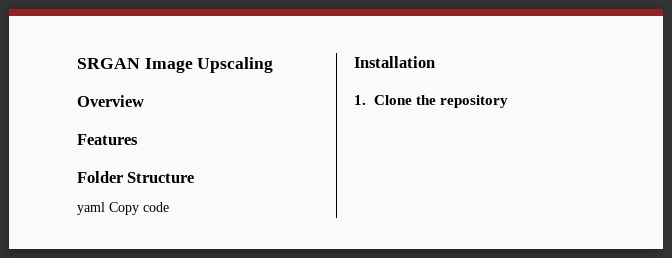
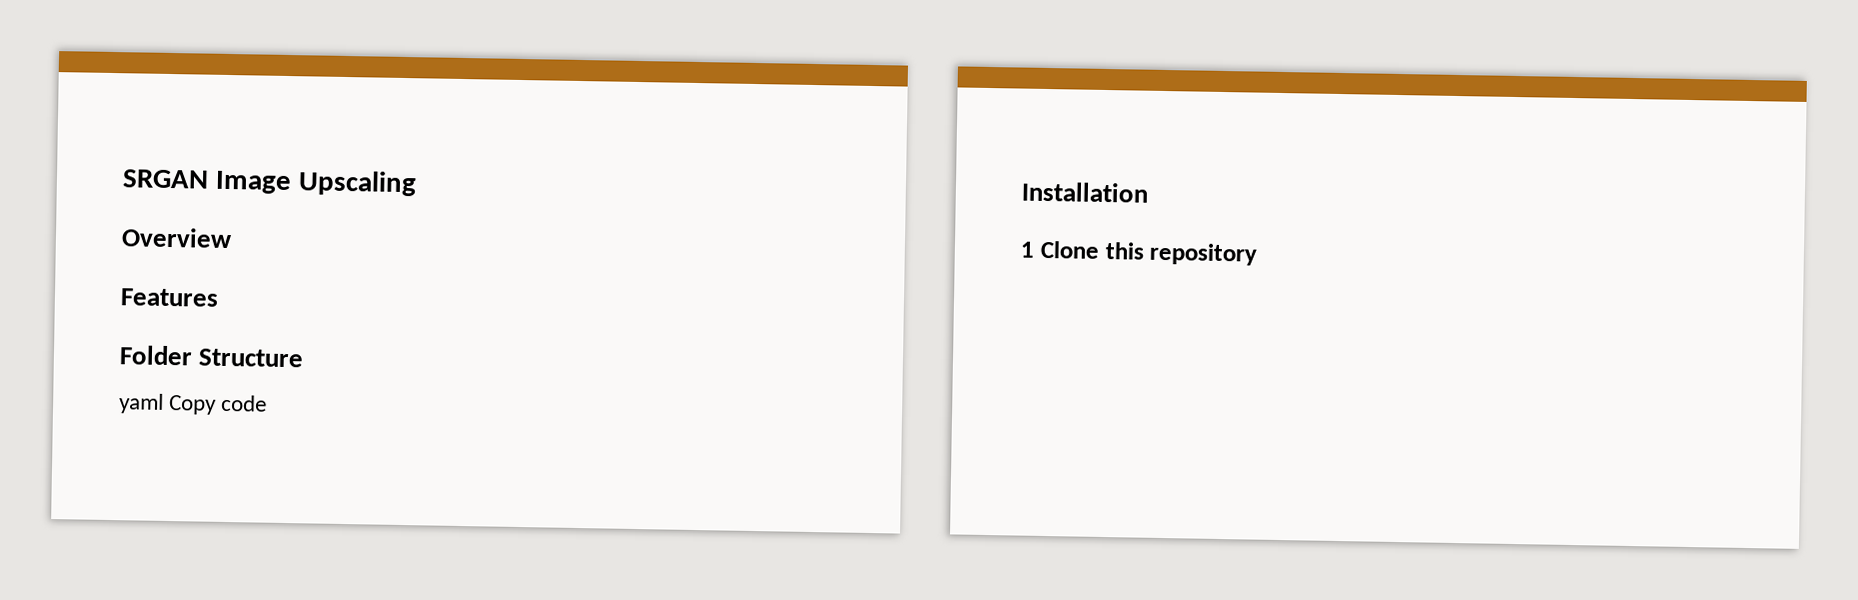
- 1. Clone the repository
+ 1 Clone this repository

